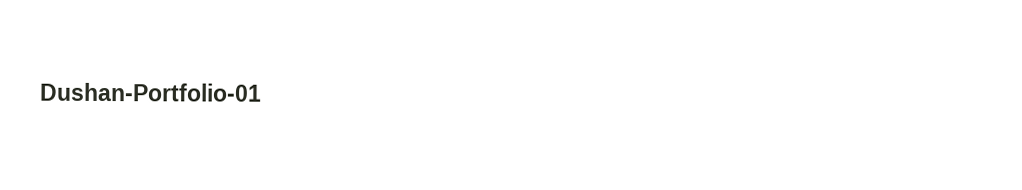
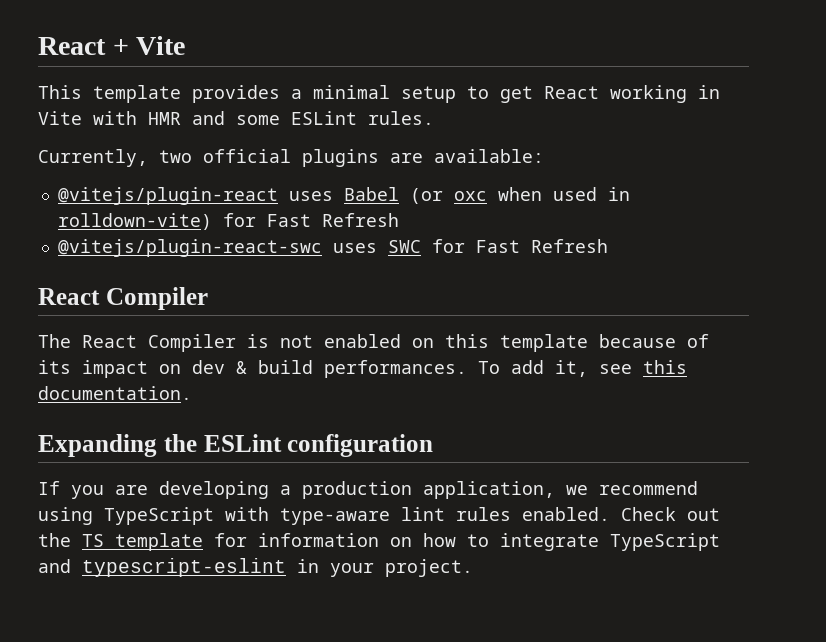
- Dushan-Portfolio-01
+ React + Vite
+ This template provides a minimal setup to get React working in Vite with HMR and some ESLint rules.
+ Currently, two official plugins are available:
+ @vitejs/plugin-react uses Babel (or oxc when used in rolldown-vite) for Fast Refresh
+ @vitejs/plugin-react-swc uses SWC for Fast Refresh
+ React Compiler
+ The React Compiler is not enabled on this template because of its impact on dev & build performances. To add it, see this documentation.
+ Expanding the ESLint configuration
+ If you are developing a production application, we recommend using TypeScript with type-aware lint rules enabled. Check out the TS template for information on how to integrate TypeScript and typescript-eslint in your project.

